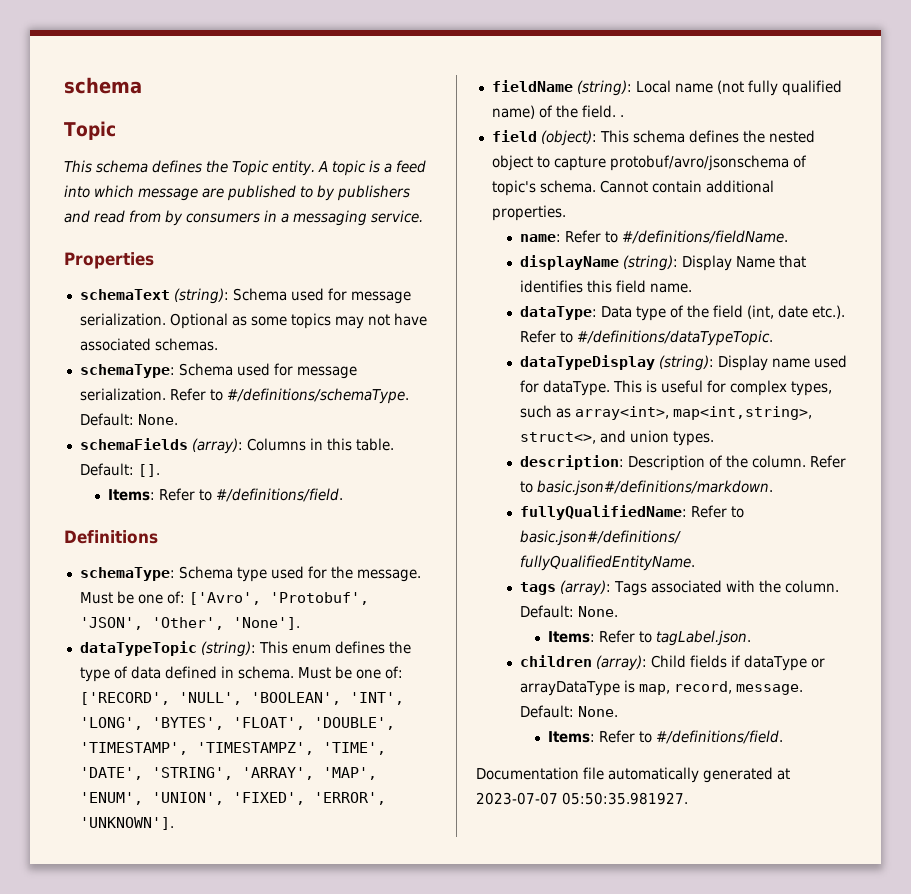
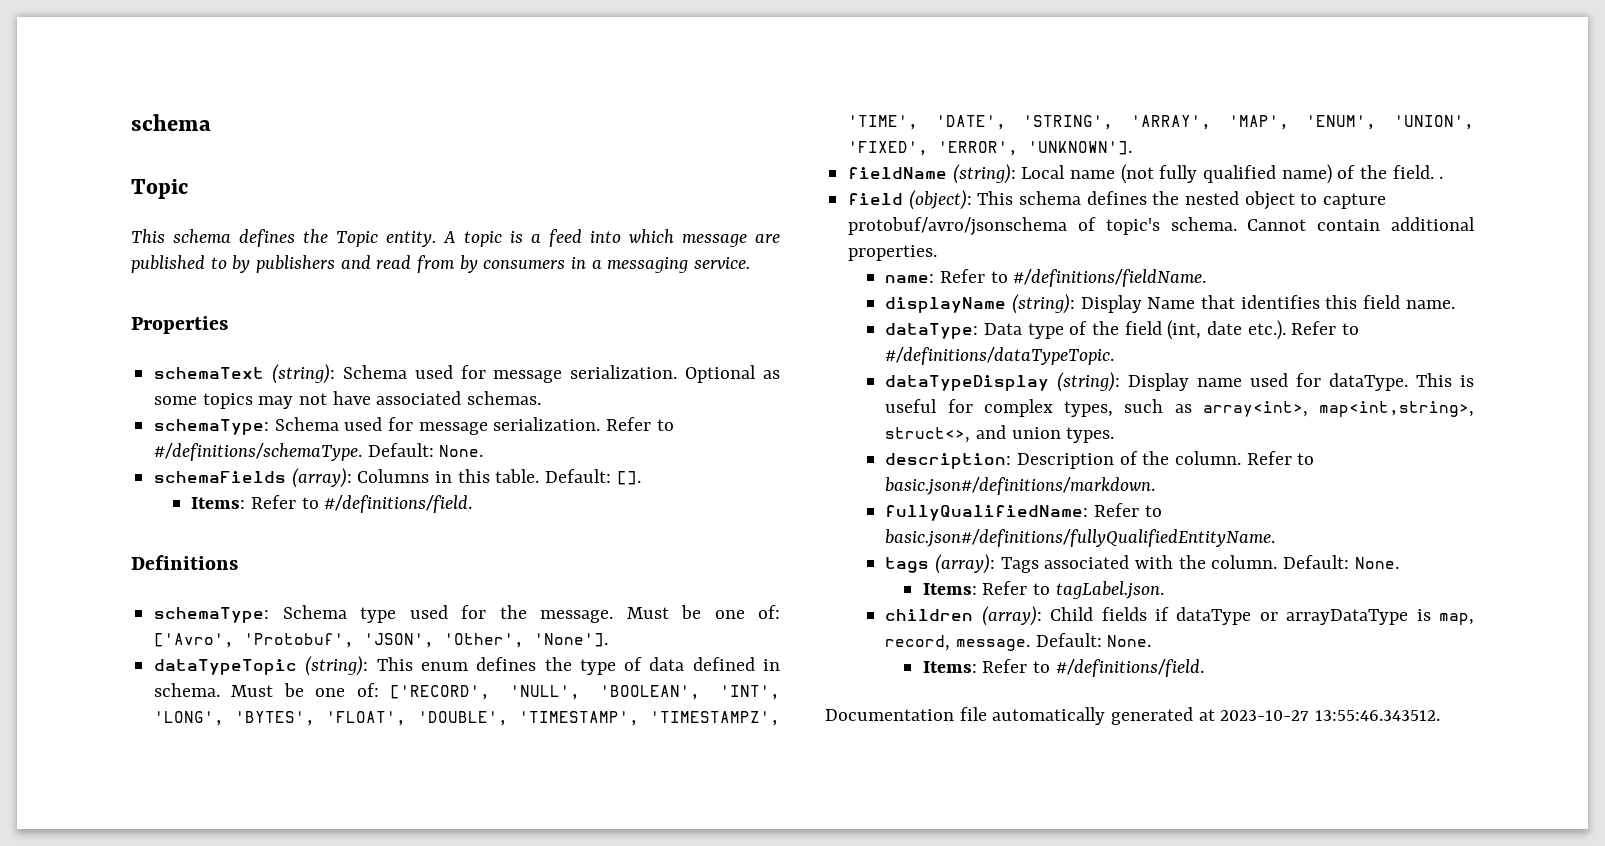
- Documentation file automatically generated at 2023-07-07 05:50:35.981927.
+ Documentation file automatically generated at 2023-10-27 13:55:46.343512.

